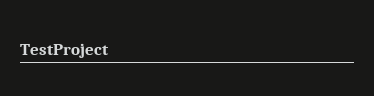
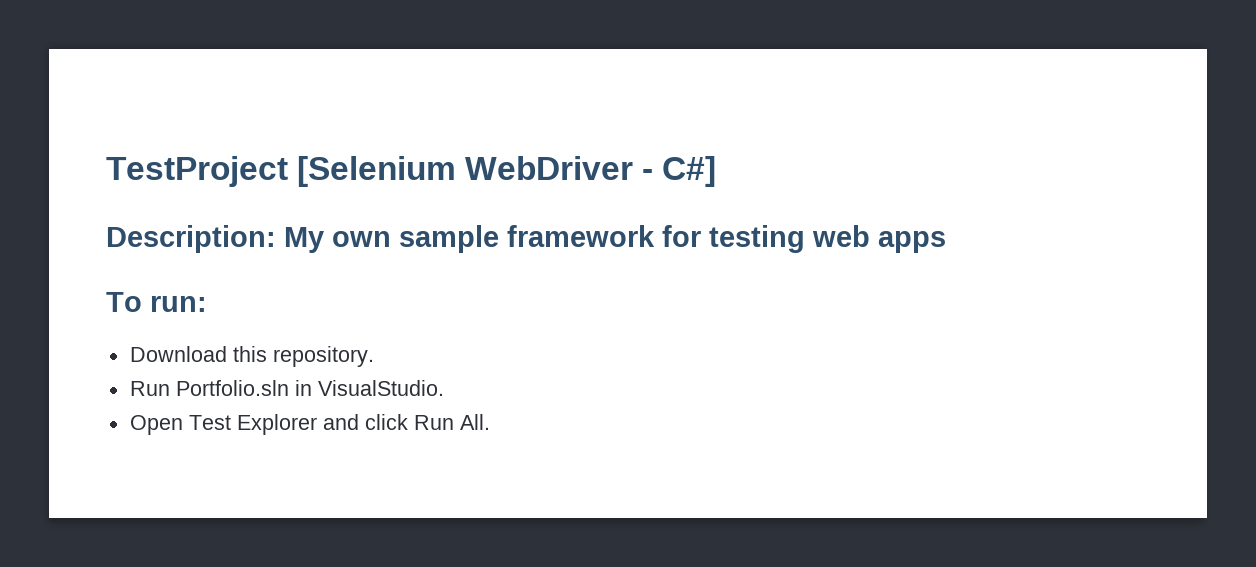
- TestProject
+ TestProject [Selenium WebDriver - C#]
+ Description: My own sample framework for testing web apps
+ To run:
+ Download this repository.
+ Run Portfolio.sln in VisualStudio.
+ Open Test Explorer and click Run All.

